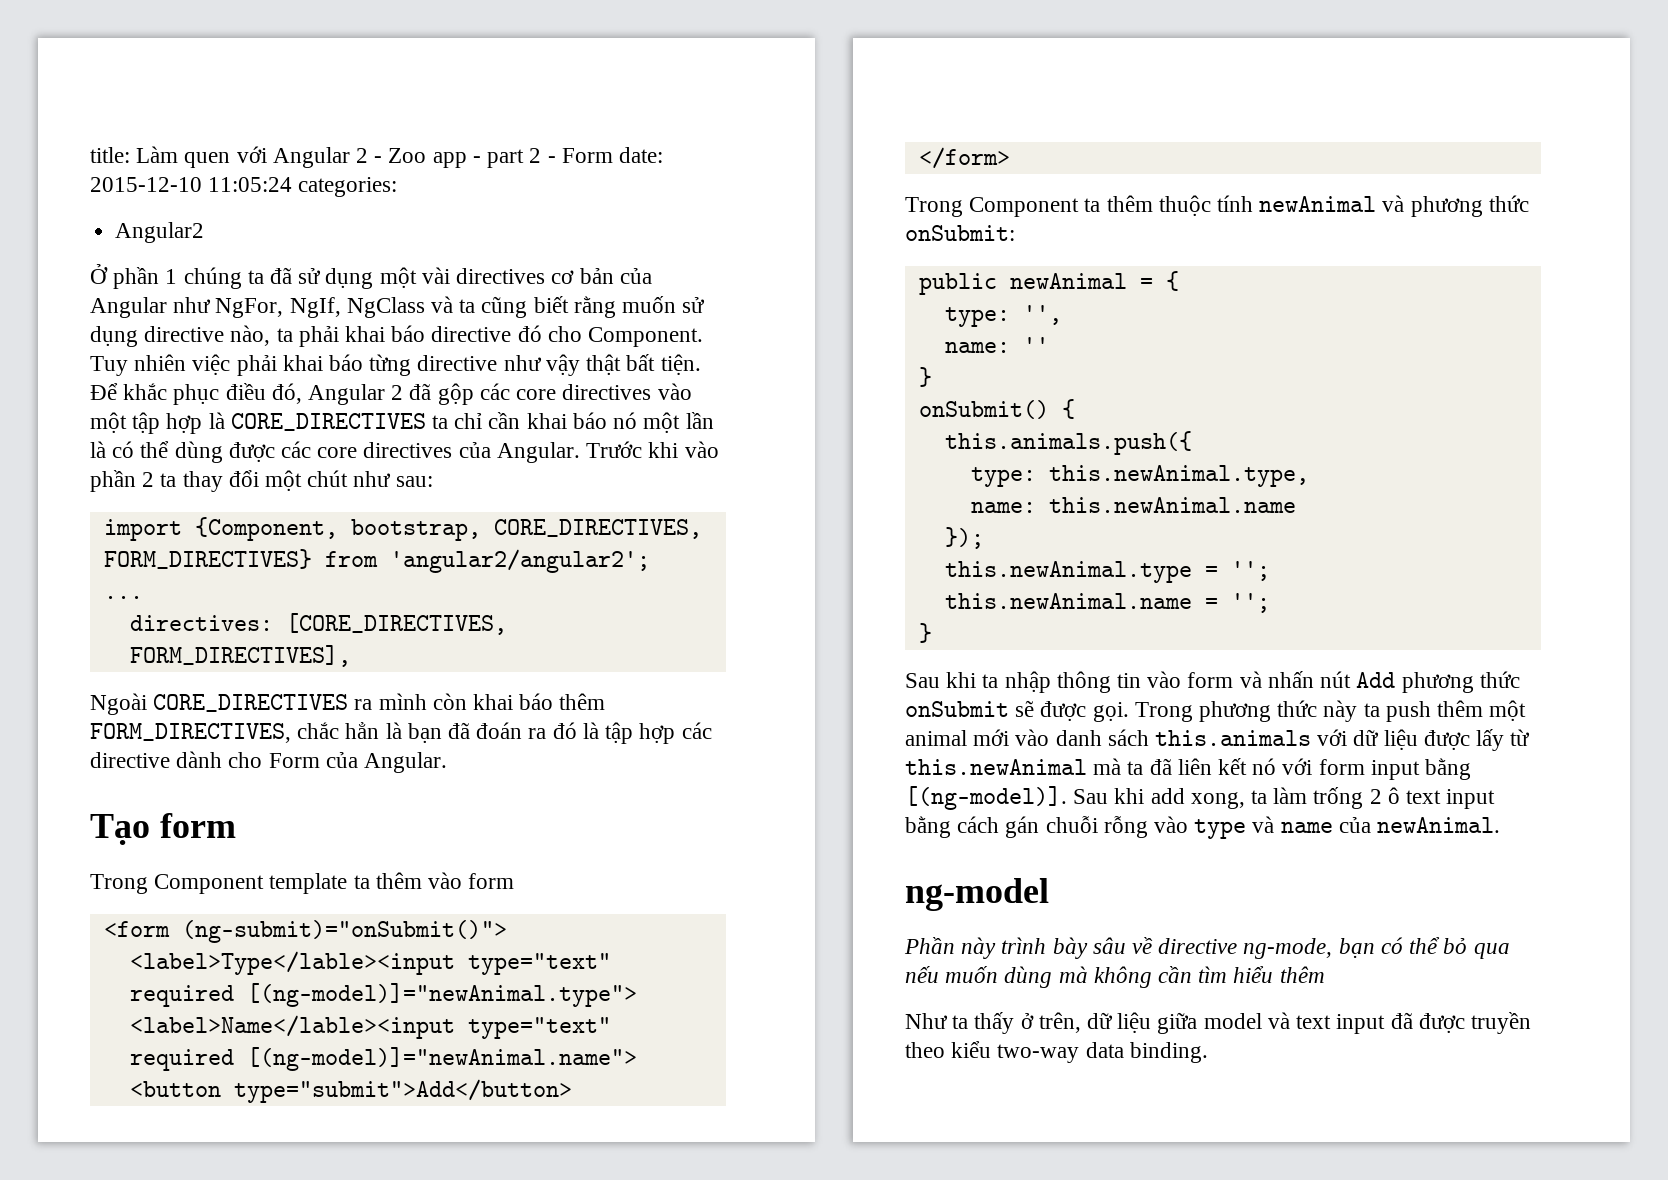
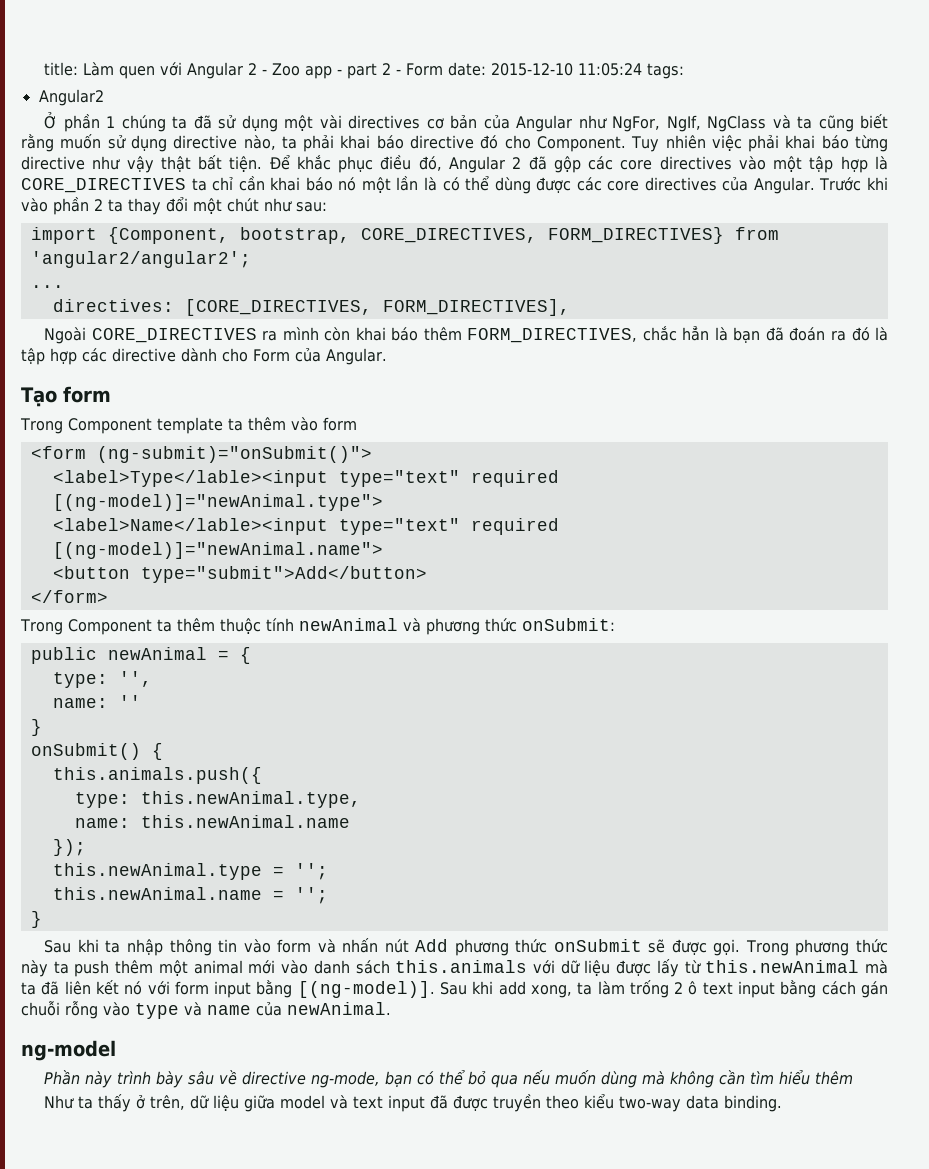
- title: Làm quen với Angular 2 - Zoo app - part 2 - Form date: 2015-12-10 11:05:24 categories:
+ title: Làm quen với Angular 2 - Zoo app - part 2 - Form date: 2015-12-10 11:05:24 tags:

